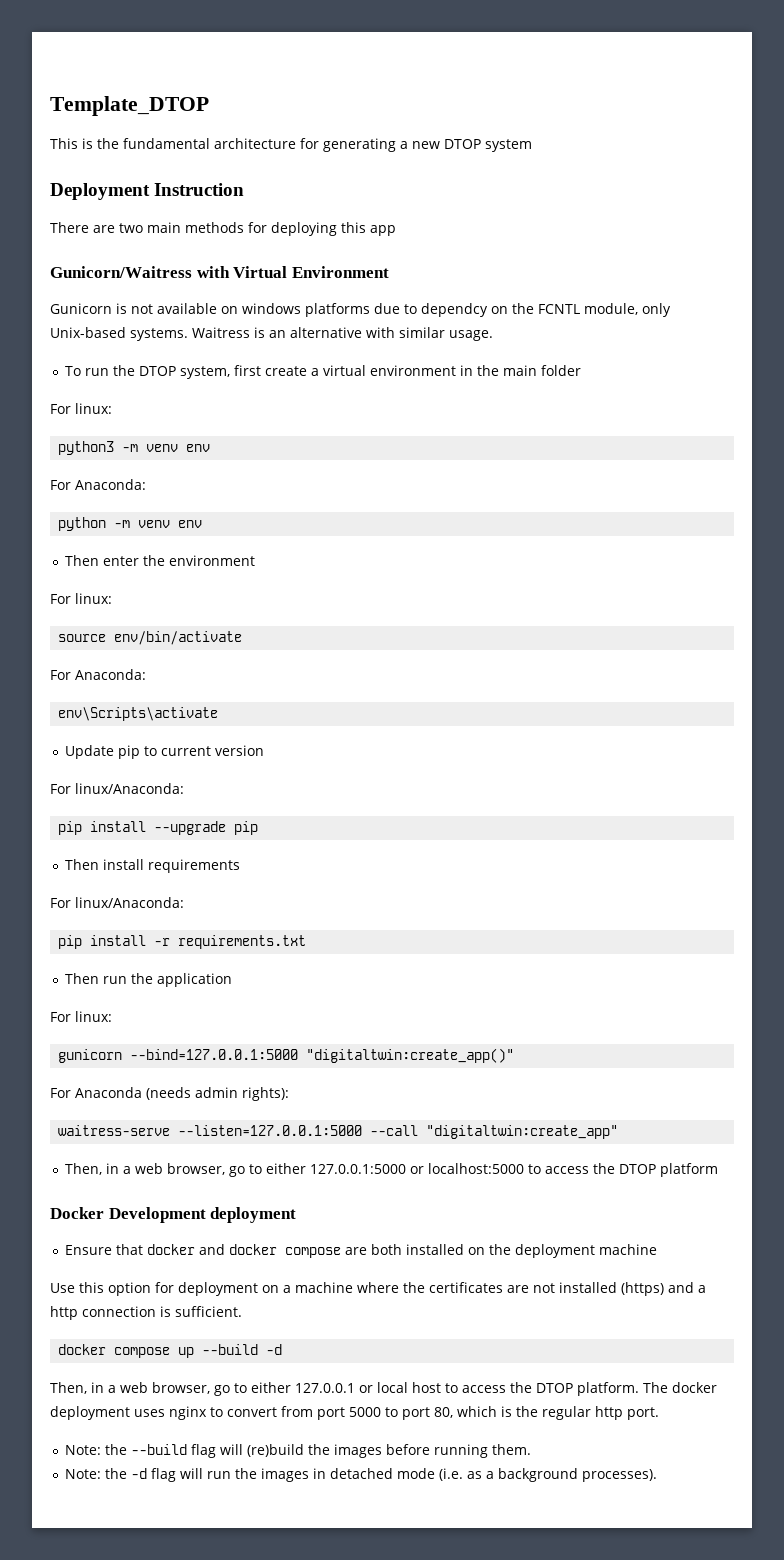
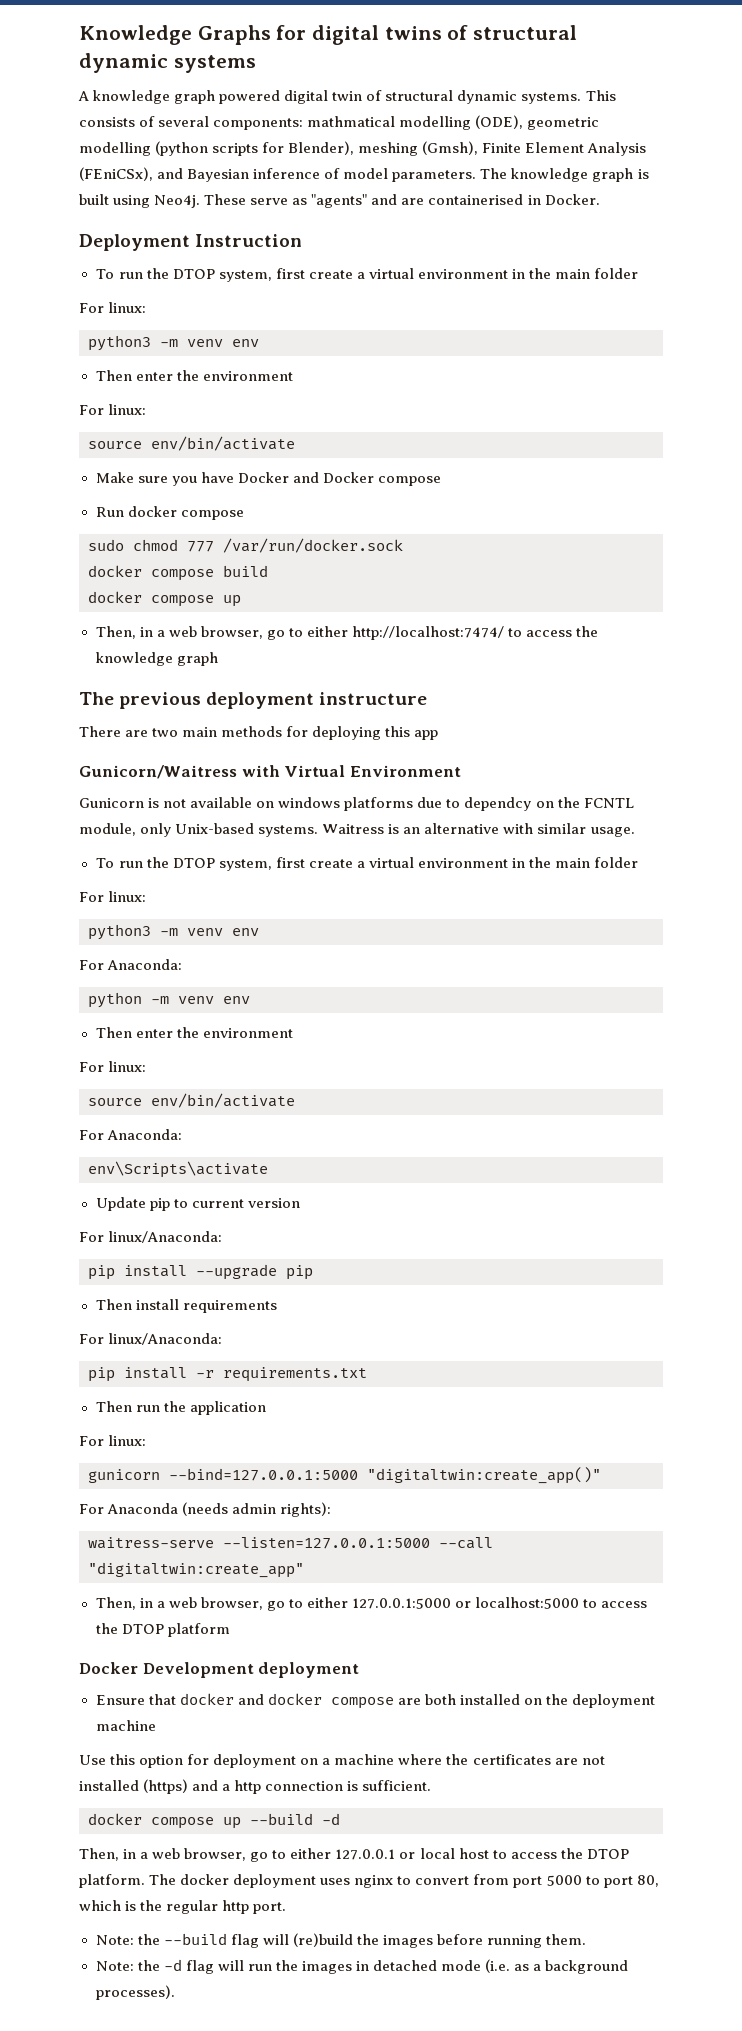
- Template_DTOP
- This is the fundamental architecture for generating a new DTOP system
+ Knowledge Graphs for digital twins of structural dynamic systems
+ A knowledge graph powered digital twin of structural dynamic systems. This consists of several components: mathmatical modelling (ODE), geometric modelling (python scripts for Blender), meshing (Gmsh), Finite Element Analysis (FEniCSx), and Bayesian inference of model parameters. The knowledge graph is built using Neo4j. These serve as "agents" and are containerised in Docker.
  Deployment Instruction
+ To run the DTOP system, first create a virtual environment in the main folder
+ For linux:
+ python3 -m venv env
+ Then enter the environment
+ For linux:
+ source env/bin/activate
+ Make sure you have Docker and Docker compose
+ Run docker compose
+ sudo chmod 777 /var/run/docker.sock
+ docker compose build
+ docker compose up
+ Then, in a web browser, go to either http://localhost:7474/ to access the knowledge graph
+ The previous deployment instructure

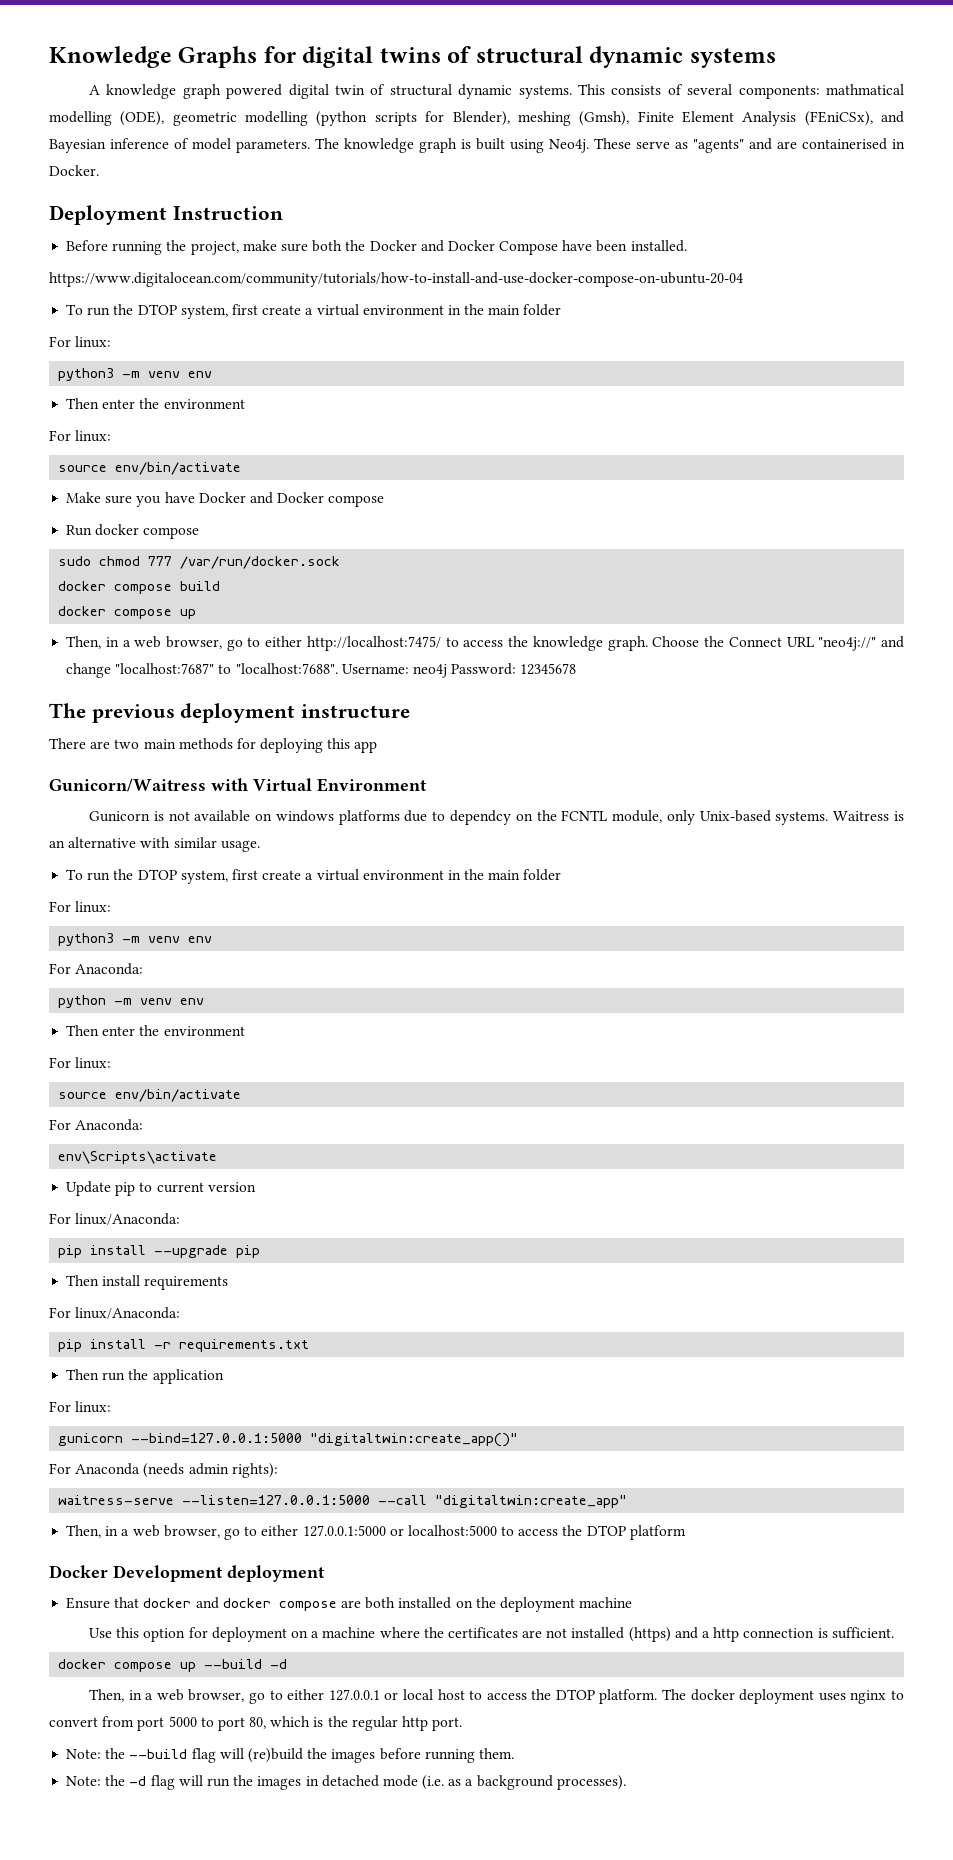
+ Before running the project, make sure both the Docker and Docker Compose have been installed.
+ https://www.digitalocean.com/community/tutorials/how-to-install-and-use-docker-compose-on-ubuntu-20-04
- Then, in a web browser, go to either http://localhost:7474/ to access the knowledge graph
+ Then, in a web browser, go to either http://localhost:7475/ to access the knowledge graph. Choose the Connect URL "neo4j://" and change "localhost:7687" to "localhost:7688". Username: neo4j Password: 12345678

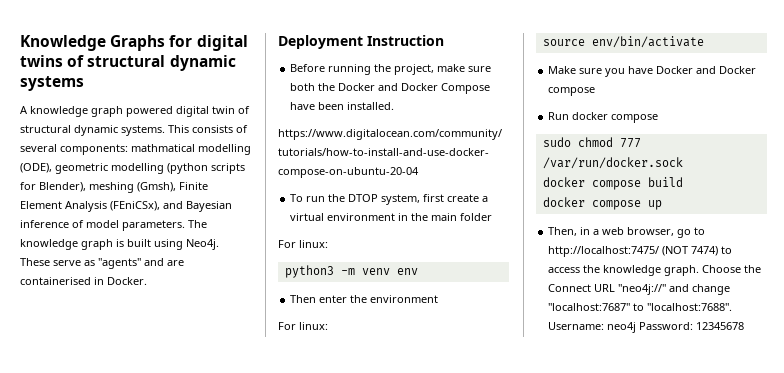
- Then, in a web browser, go to either http://localhost:7475/ to access the knowledge graph.
+ Then, in a web browser, go to http://localhost:7475/ (NOT 7474) to access the knowledge graph.
- The previous deployment instructure
- There are two main methods for deploying this app
- Gunicorn/Waitress with Virtual Environment
- Gunicorn is not available on windows platforms due to dependcy on the FCNTL module, only Unix-based systems. Waitress is an alternative with similar usage.
- To run the DTOP system, first create a virtual environment in the main folder
- For linux:
- python3 -m venv env
- For Anaconda:
- python -m venv env
- Then enter the environment
- For linux:
- source env/bin/activate
- For Anaconda:
- env\Scripts\activate
- Update pip to current version
- For linux/Anaconda:
- pip install --upgrade pip
- Then install requirements
- For linux/Anaconda:
- pip install -r requirements.txt
- Then run the application
- For linux:
- gunicorn --bind=127.0.0.1:5000 "digitaltwin:create_app()"
- For Anaconda (needs admin rights):
- waitress-serve --listen=127.0.0.1:5000 --call "digitaltwin:create_app"
- Then, in a web browser, go to either 127.0.0.1:5000 or localhost:5000 to access the DTOP platform
- Docker Development deployment
- Ensure that docker and docker compose are both installed on the deployment machine
- Use this option for deployment on a machine where the certificates are not installed (https) and a http connection is sufficient.
- docker compose up --build -d
- Then, in a web browser, go to either 127.0.0.1 or local host to access the DTOP platform. The docker deployment uses nginx to convert from port 5000 to port 80, which is the regular http port.
- Note: the --build flag will (re)build the images before running them.
- Note: the -d flag will run the images in detached mode (i.e. as a background processes).

